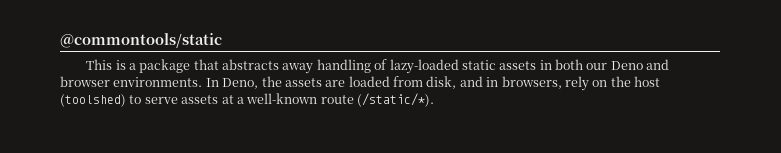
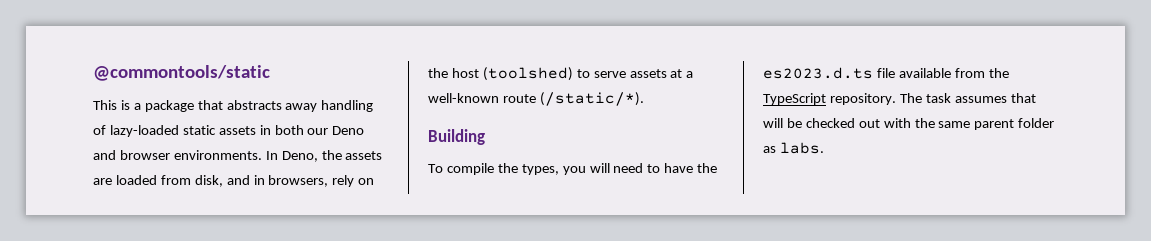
+ Building
+ To compile the types, you will need to have the es2023.d.ts file available from the TypeScript repository. The task assumes that will be checked out with the same parent folder as labs.

